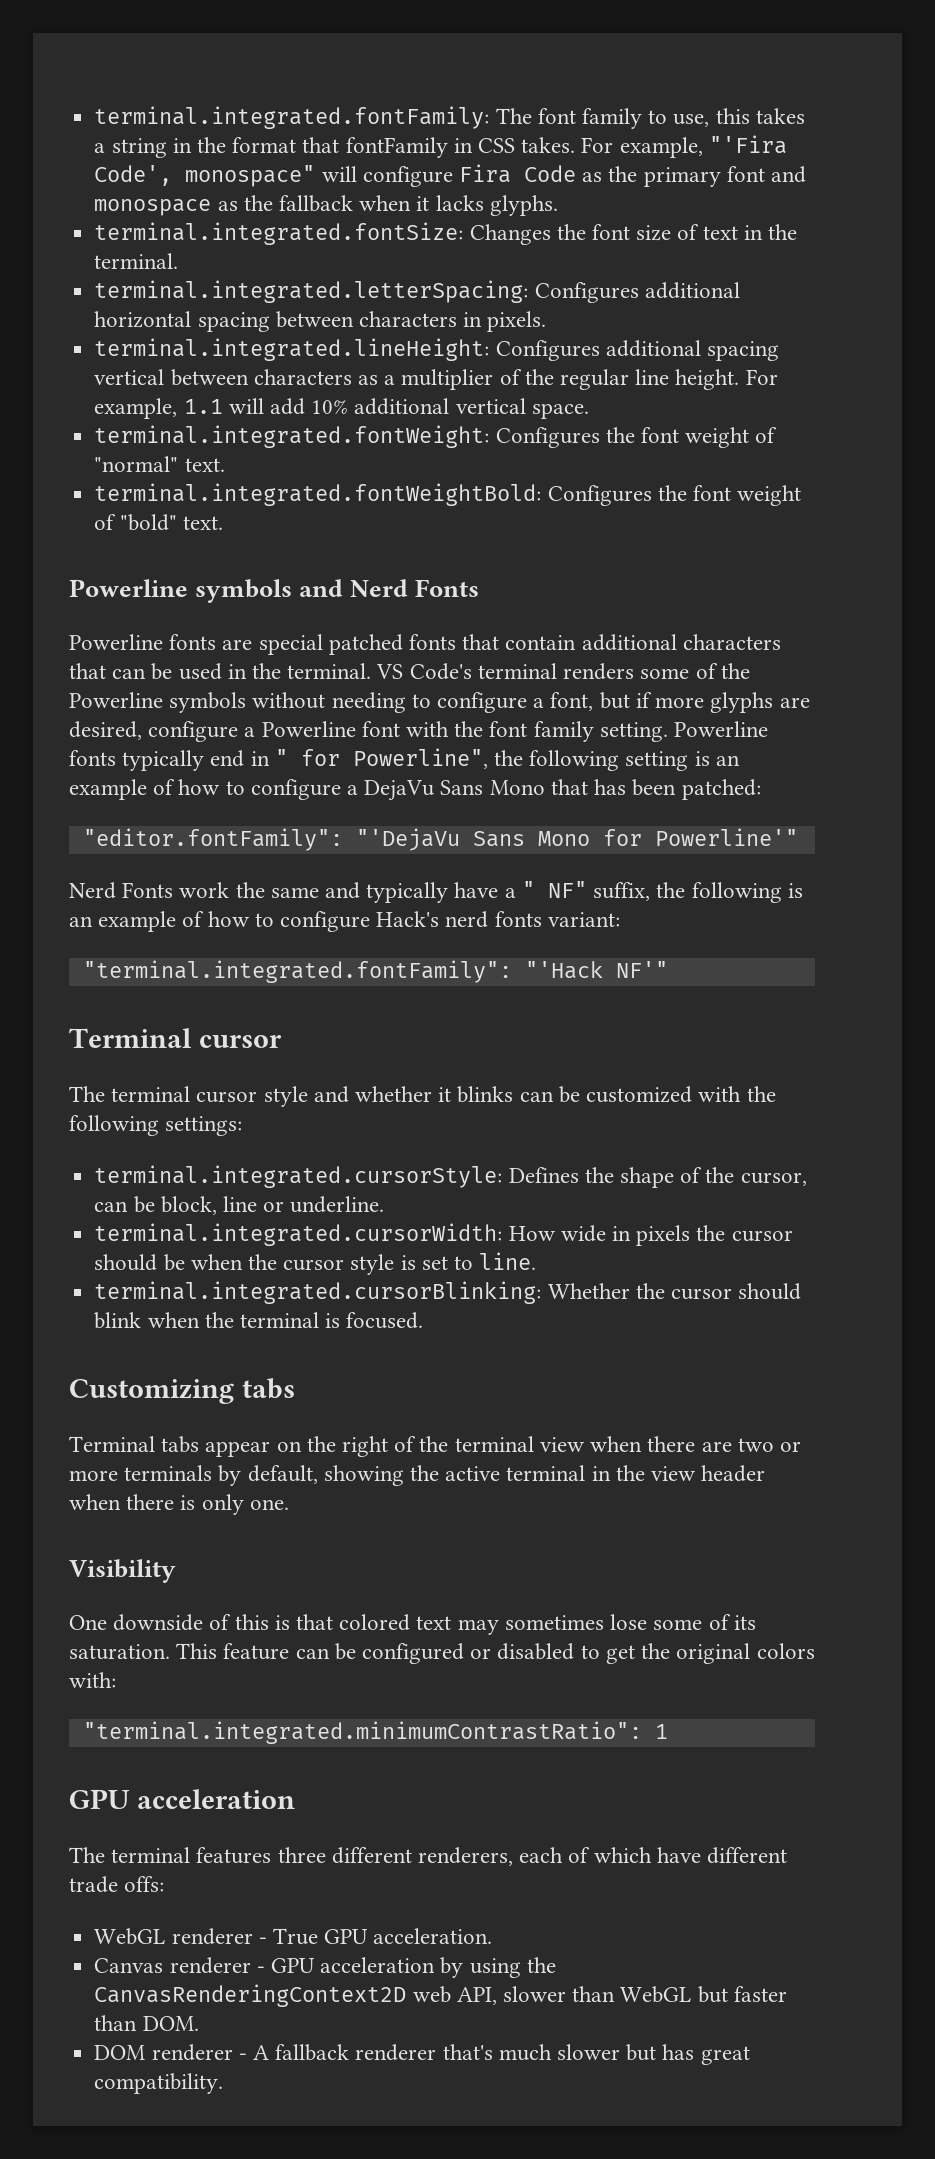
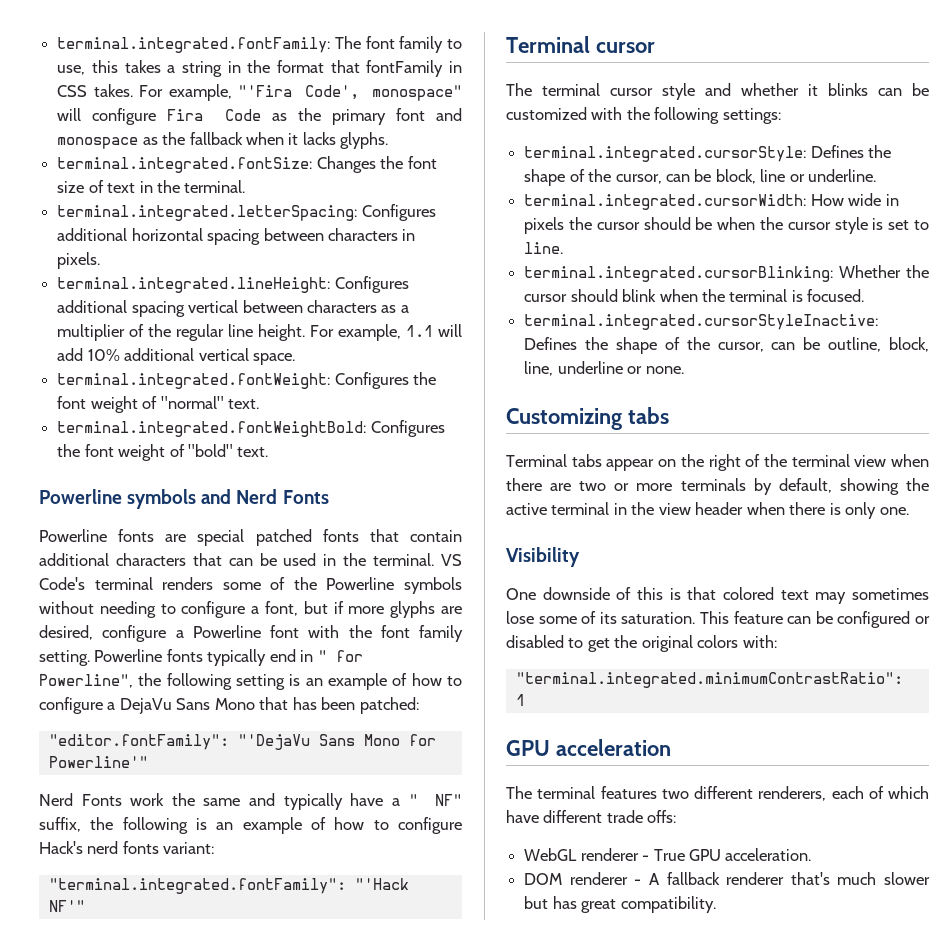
+ terminal.integrated.cursorStyleInactive: Defines the shape of the cursor, can be outline, block, line, underline or none.
- The terminal features three different renderers, each of which have different trade offs:
+ The terminal features two different renderers, each of which have different trade offs:
- Canvas renderer - GPU acceleration by using the CanvasRenderingContext2D web API, slower than WebGL but faster than DOM.

